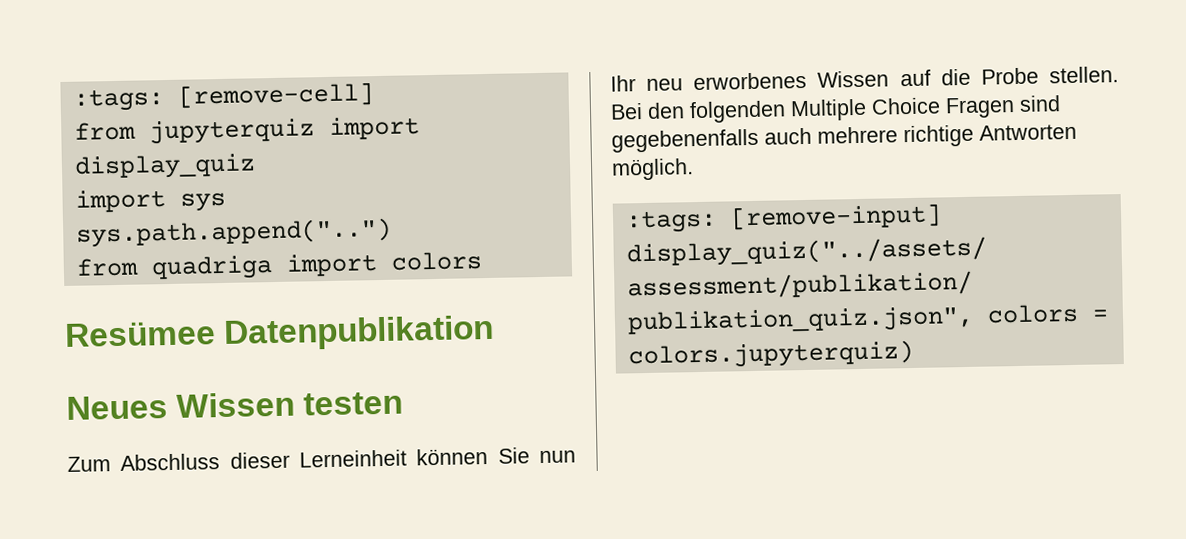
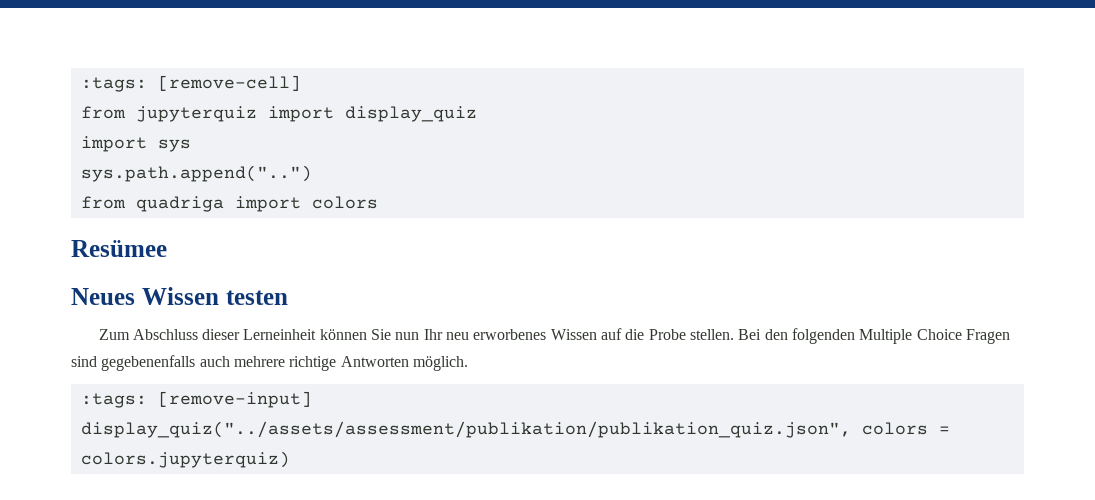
- Resümee Datenpublikation
+ Resümee

